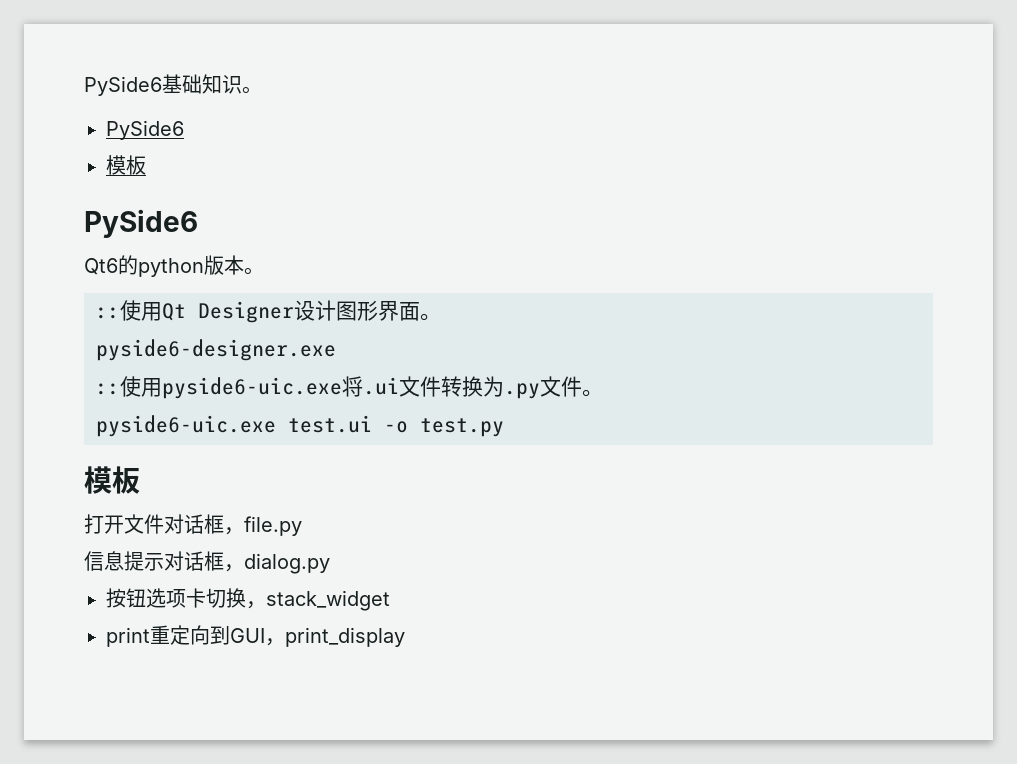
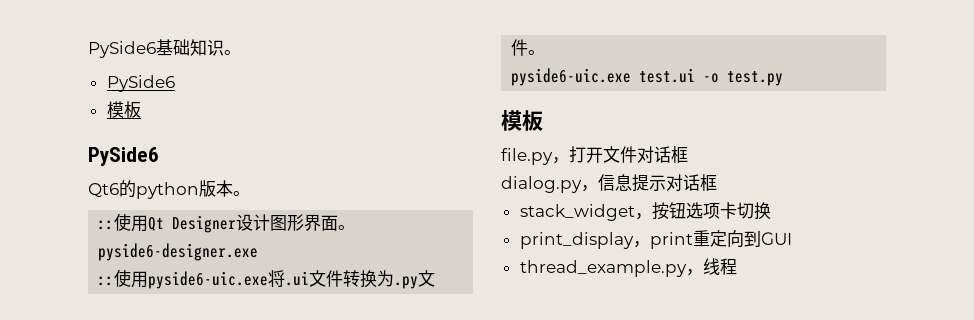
- 打开文件对话框，file.py
- 信息提示对话框，dialog.py
- 按钮选项卡切换，stack_widget
- print重定向到GUI，print_display
+ file.py，打开文件对话框
+ dialog.py，信息提示对话框
+ stack_widget，按钮选项卡切换
+ print_display，print重定向到GUI
+ thread_example.py，线程

